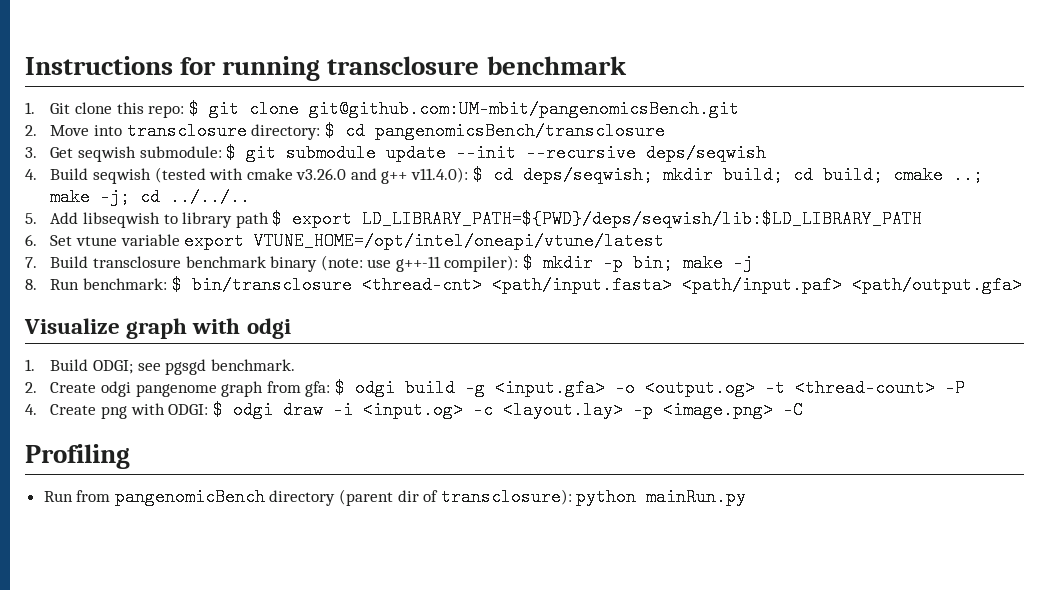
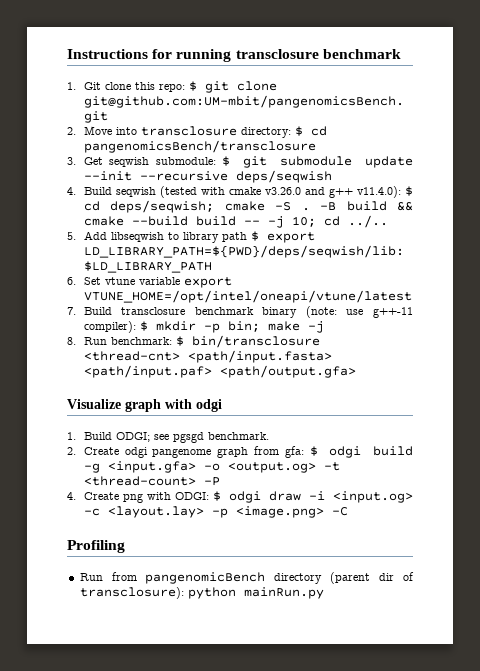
- 4. Build seqwish (tested with cmake v3.26.0 and g++ v11.4.0): $ cd deps/seqwish; mkdir build; cd build; cmake ..; make -j; cd ../../..
+ 4. Build seqwish (tested with cmake v3.26.0 and g++ v11.4.0): $ cd deps/seqwish; cmake -S . -B build && cmake --build build -- -j 10; cd ../..

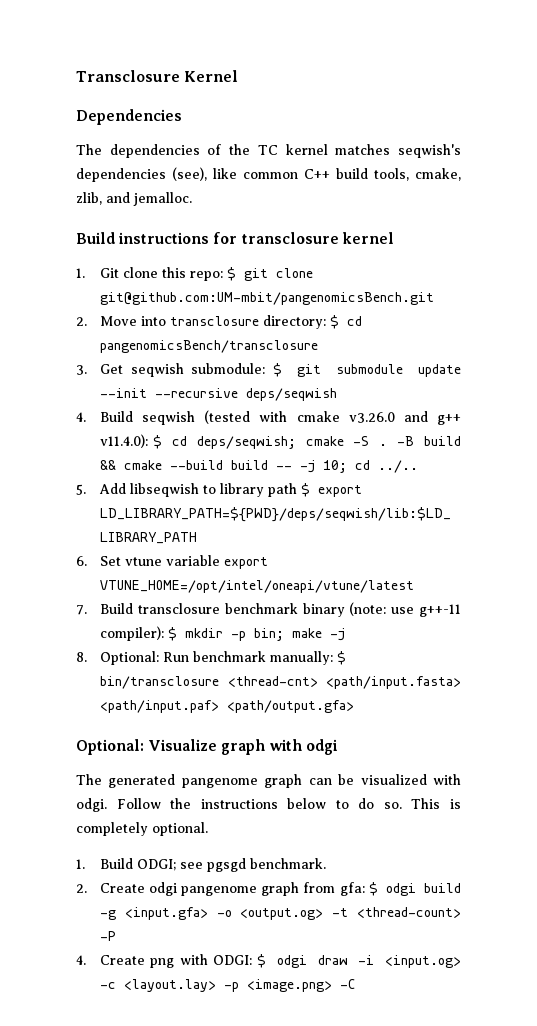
- Instructions for running transclosure benchmark
+ Transclosure Kernel
+ Dependencies
+ The dependencies of the TC kernel matches seqwish's dependencies (see), like common C++ build tools, cmake, zlib, and jemalloc.
+ Build instructions for transclosure kernel
- 8. Run benchmark: $ bin/transclosure <thread-cnt> <path/input.fasta> <path/input.paf> <path/output.gfa>
+ 8. Optional: Run benchmark manually: $ bin/transclosure <thread-cnt> <path/input.fasta> <path/input.paf> <path/output.gfa>
- Visualize graph with odgi
+ Optional: Visualize graph with odgi
+ The generated pangenome graph can be visualized with odgi. Follow the instructions below to do so. This is completely optional.
- Profiling
- Run from pangenomicBench directory (parent dir of transclosure): python mainRun.py

